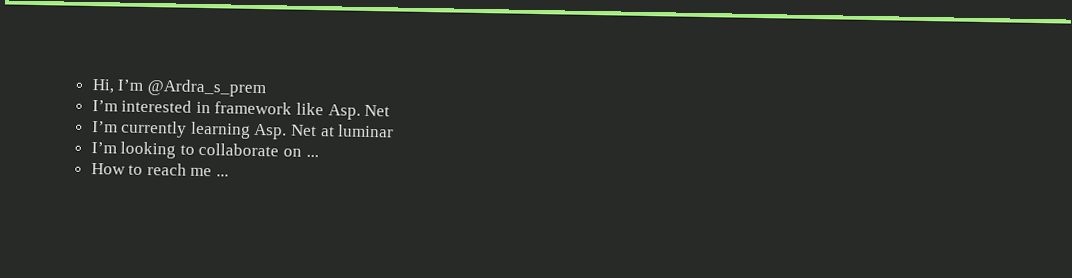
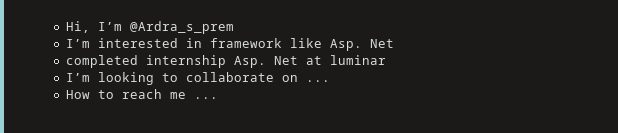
- I’m currently learning Asp. Net at luminar
+ completed internship Asp. Net at luminar

